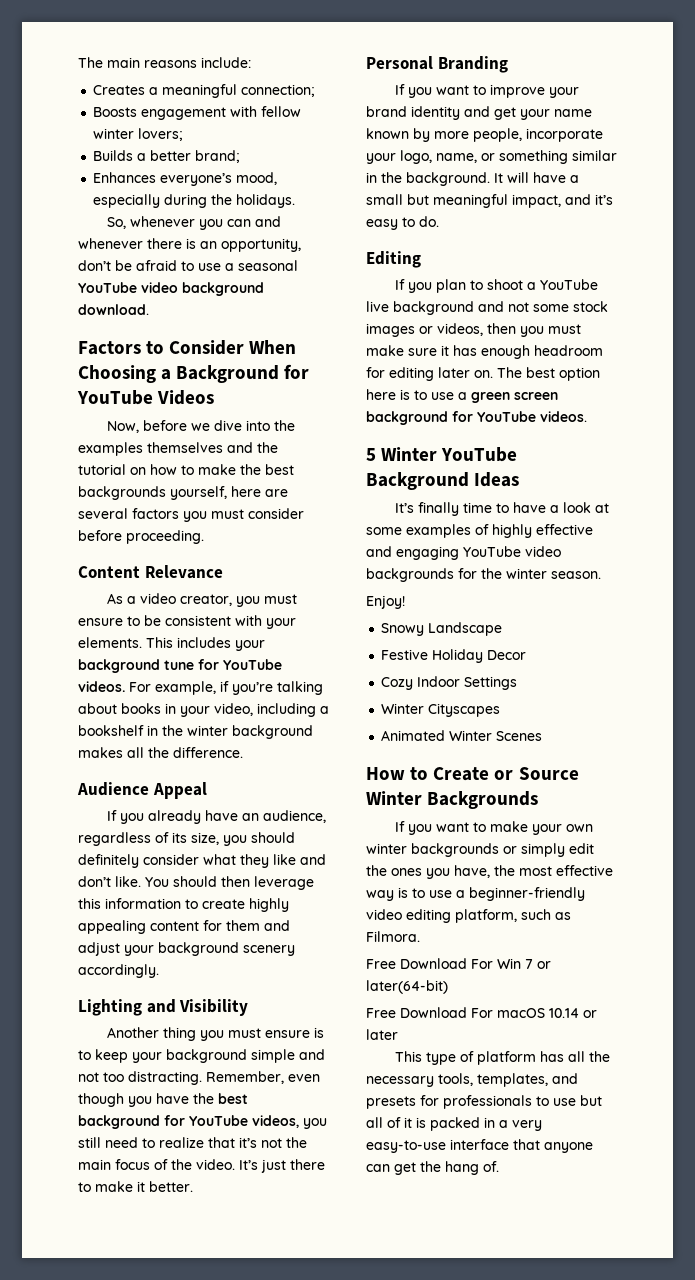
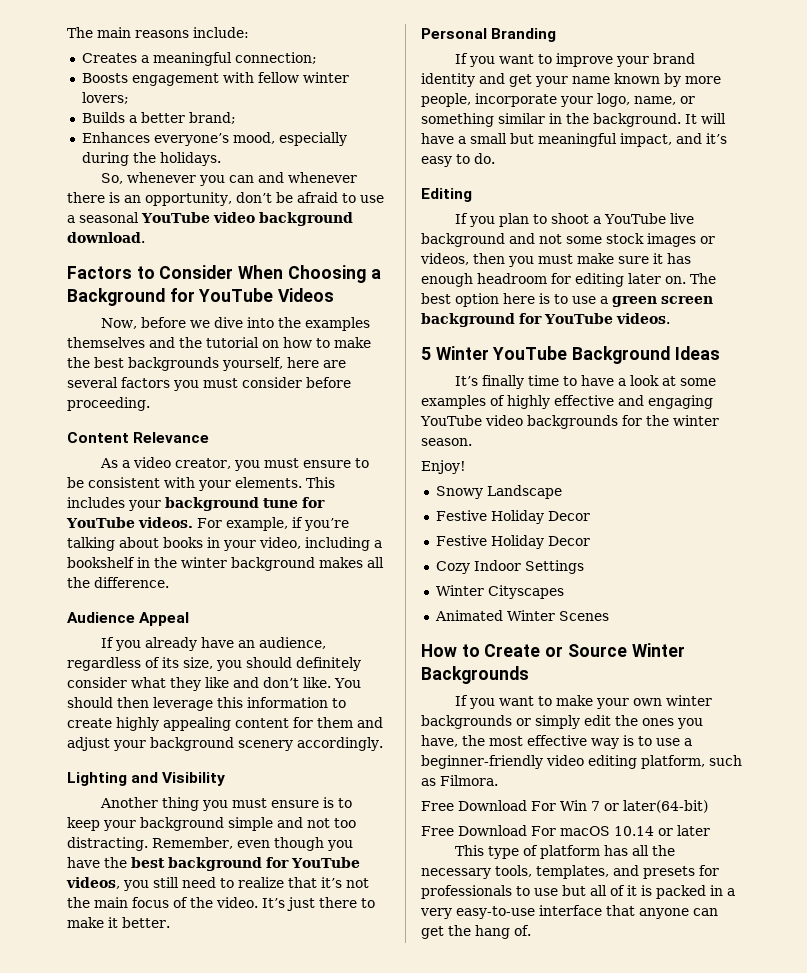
  Snowy Landscape
+ Festive Holiday Decor

